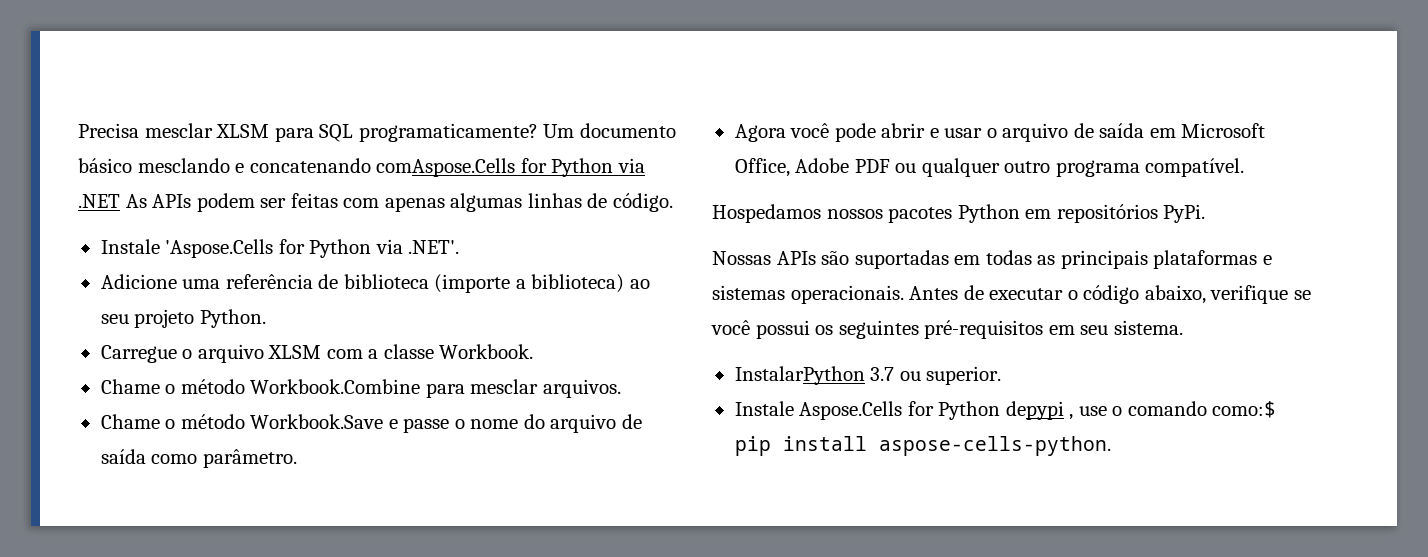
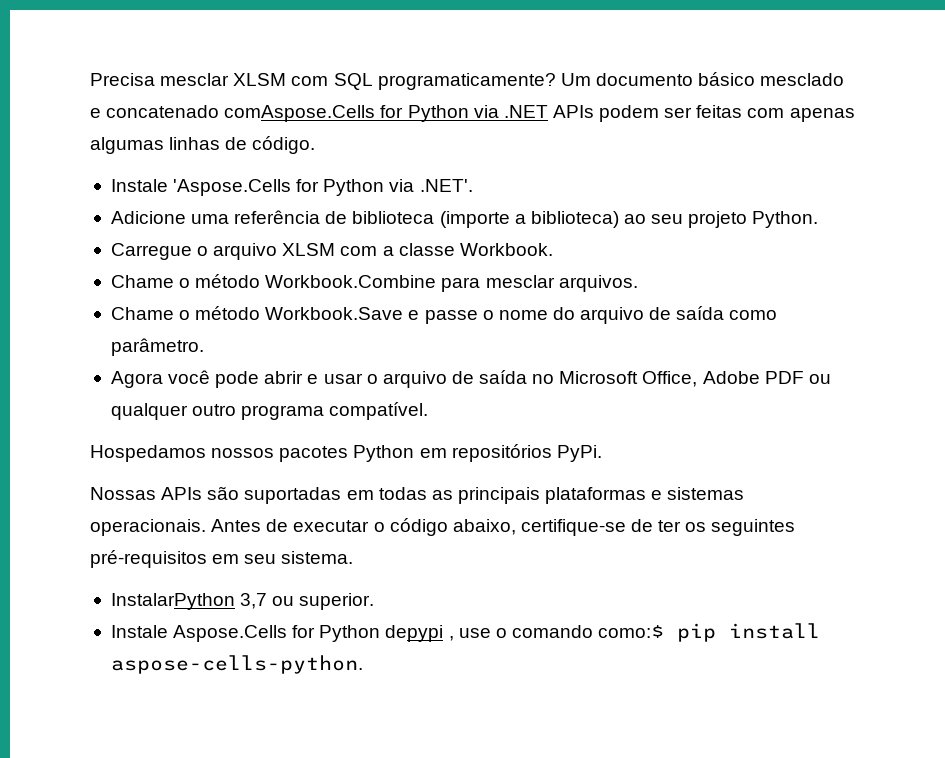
- Precisa mesclar XLSM para SQL programaticamente?
+ Precisa mesclar XLSM com SQL programaticamente?
- Um documento básico mesclando e concatenando comAspose.Cells for Python via .NET As APIs podem ser feitas com apenas algumas linhas de código.
+ Um documento básico mesclado e concatenado comAspose.Cells for Python via .NET APIs podem ser feitas com apenas algumas linhas de código.
- Agora você pode abrir e usar o arquivo de saída em Microsoft Office, Adobe PDF ou qualquer outro programa compatível.
+ Agora você pode abrir e usar o arquivo de saída no Microsoft Office, Adobe PDF ou qualquer outro programa compatível.
- Antes de executar o código abaixo, verifique se você possui os seguintes pré-requisitos em seu sistema.
+ Antes de executar o código abaixo, certifique-se de ter os seguintes pré-requisitos em seu sistema.
- InstalarPython 3.7 ou superior.
+ InstalarPython 3,7 ou superior.

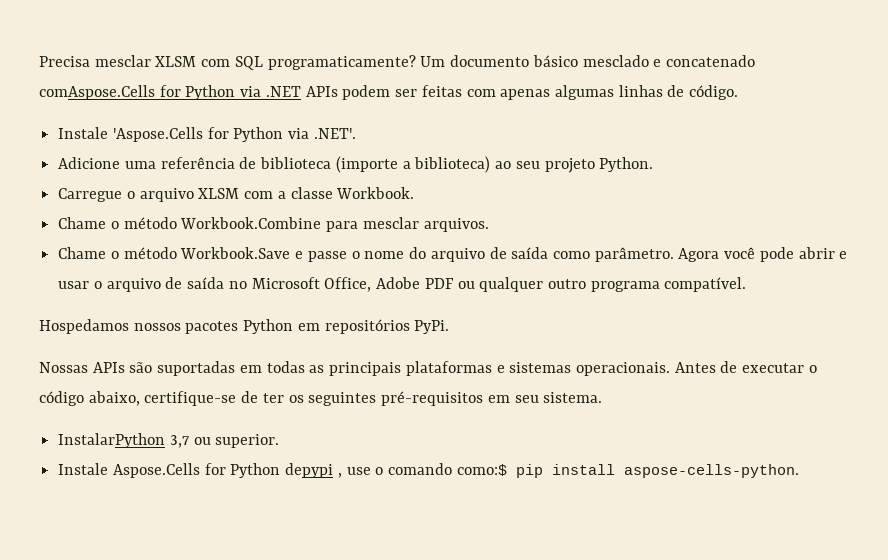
- Chame o método Workbook.Save e passe o nome do arquivo de saída como parâmetro.
- Agora você pode abrir e usar o arquivo de saída no Microsoft Office, Adobe PDF ou qualquer outro programa compatível.
+ Chame o método Workbook.Save e passe o nome do arquivo de saída como parâmetro. Agora você pode abrir e usar o arquivo de saída no Microsoft Office, Adobe PDF ou qualquer outro programa compatível.

